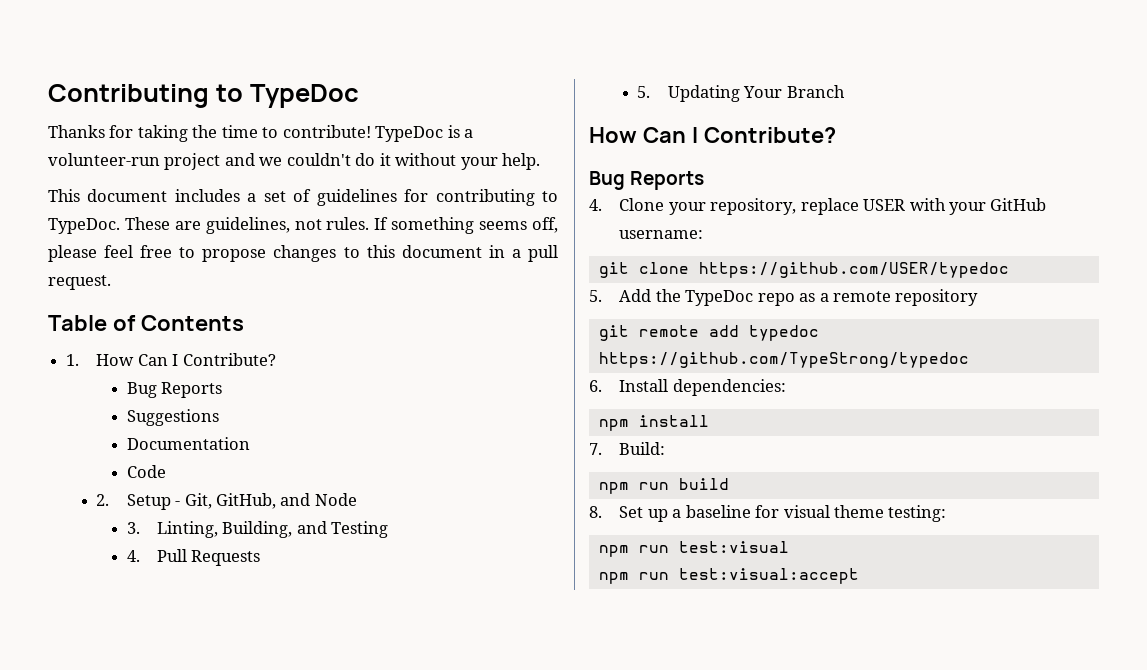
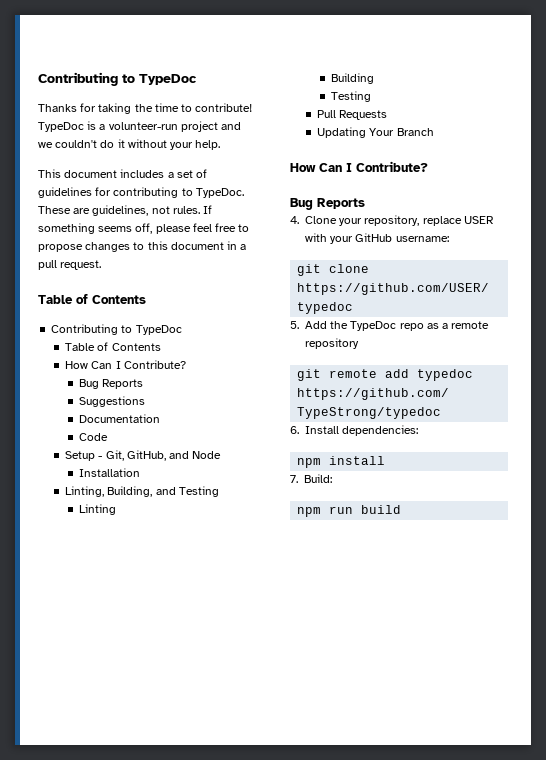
  If something seems off, please feel free to propose changes to this document in a pull request.
  Table of Contents
- 1. How Can I Contribute?
+ Contributing to TypeDoc
+ Table of Contents
+ How Can I Contribute?
- 2. Setup - Git, GitHub, and Node
+ Setup - Git, GitHub, and Node
- 3. Linting, Building, and Testing
+ Installation
+ Linting, Building, and Testing
- 4. Pull Requests
+ Linting
+ Building
+ Testing
+ Pull Requests
- 5. Updating Your Branch
+ Updating Your Branch
- 8. Set up a baseline for visual theme testing:
- npm run test:visual
- npm run test:visual:accept

